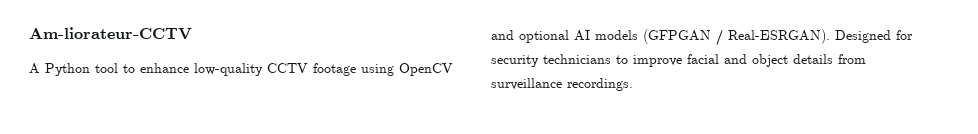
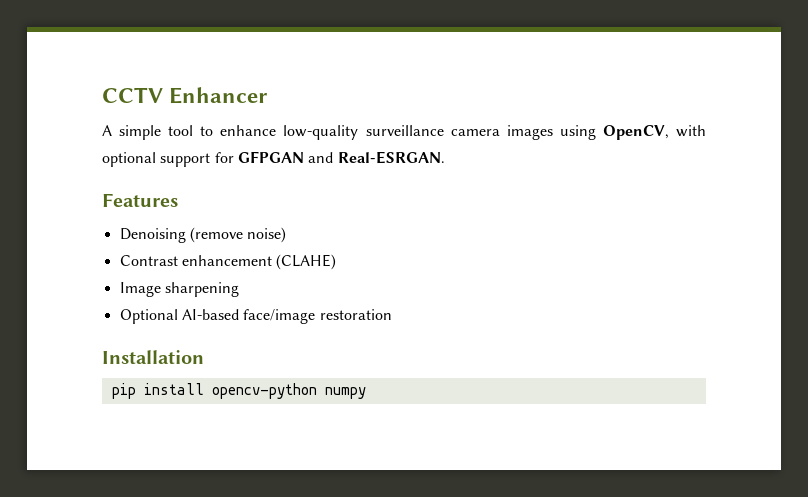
- Am-liorateur-CCTV
+ CCTV Enhancer
- A Python tool to enhance low-quality CCTV footage using OpenCV and optional AI models (GFPGAN / Real-ESRGAN). Designed for security technicians to improve facial and object details from surveillance recordings.
+ A simple tool to enhance low-quality surveillance camera images using OpenCV, with optional support for GFPGAN and Real-ESRGAN.
+ Features
+ Denoising (remove noise)
+ Contrast enhancement (CLAHE)
+ Image sharpening
+ Optional AI-based face/image restoration
+ Installation
+ pip install opencv-python numpy

